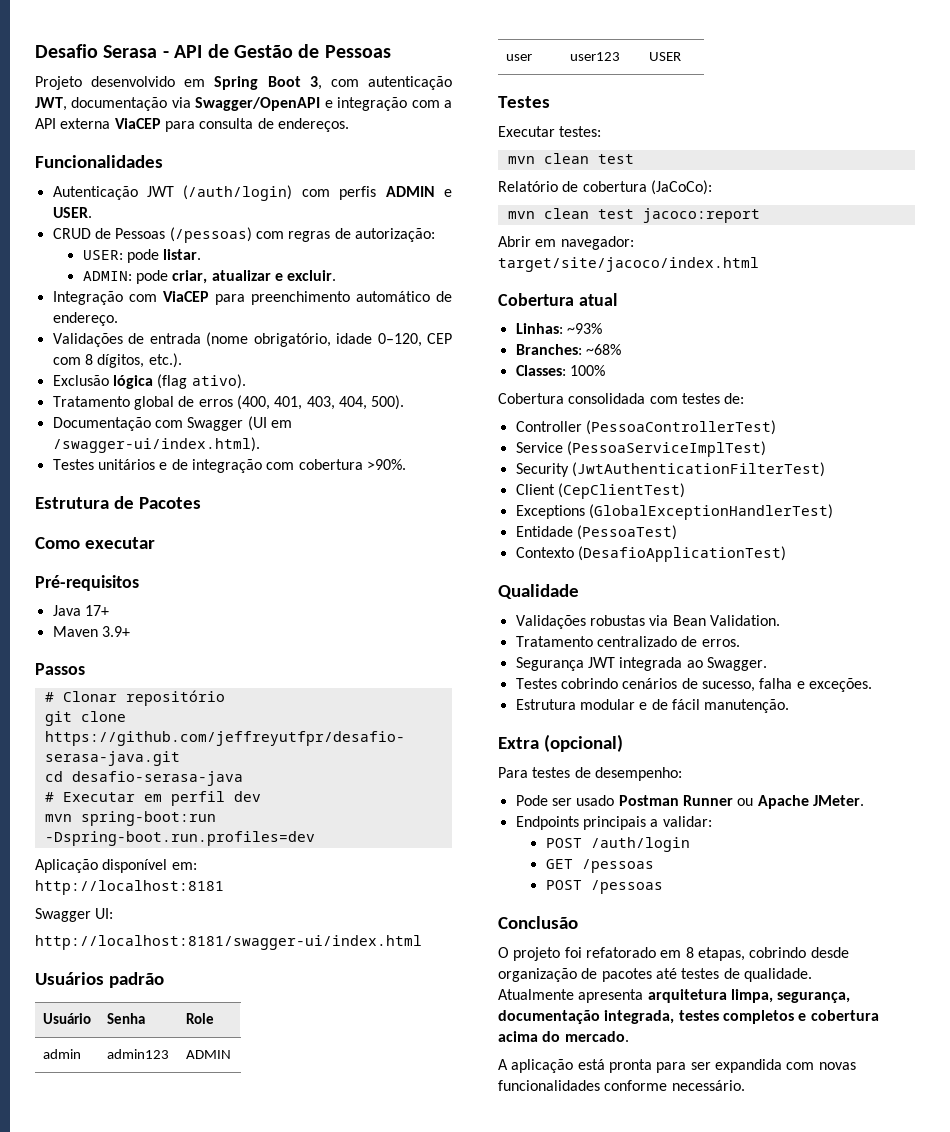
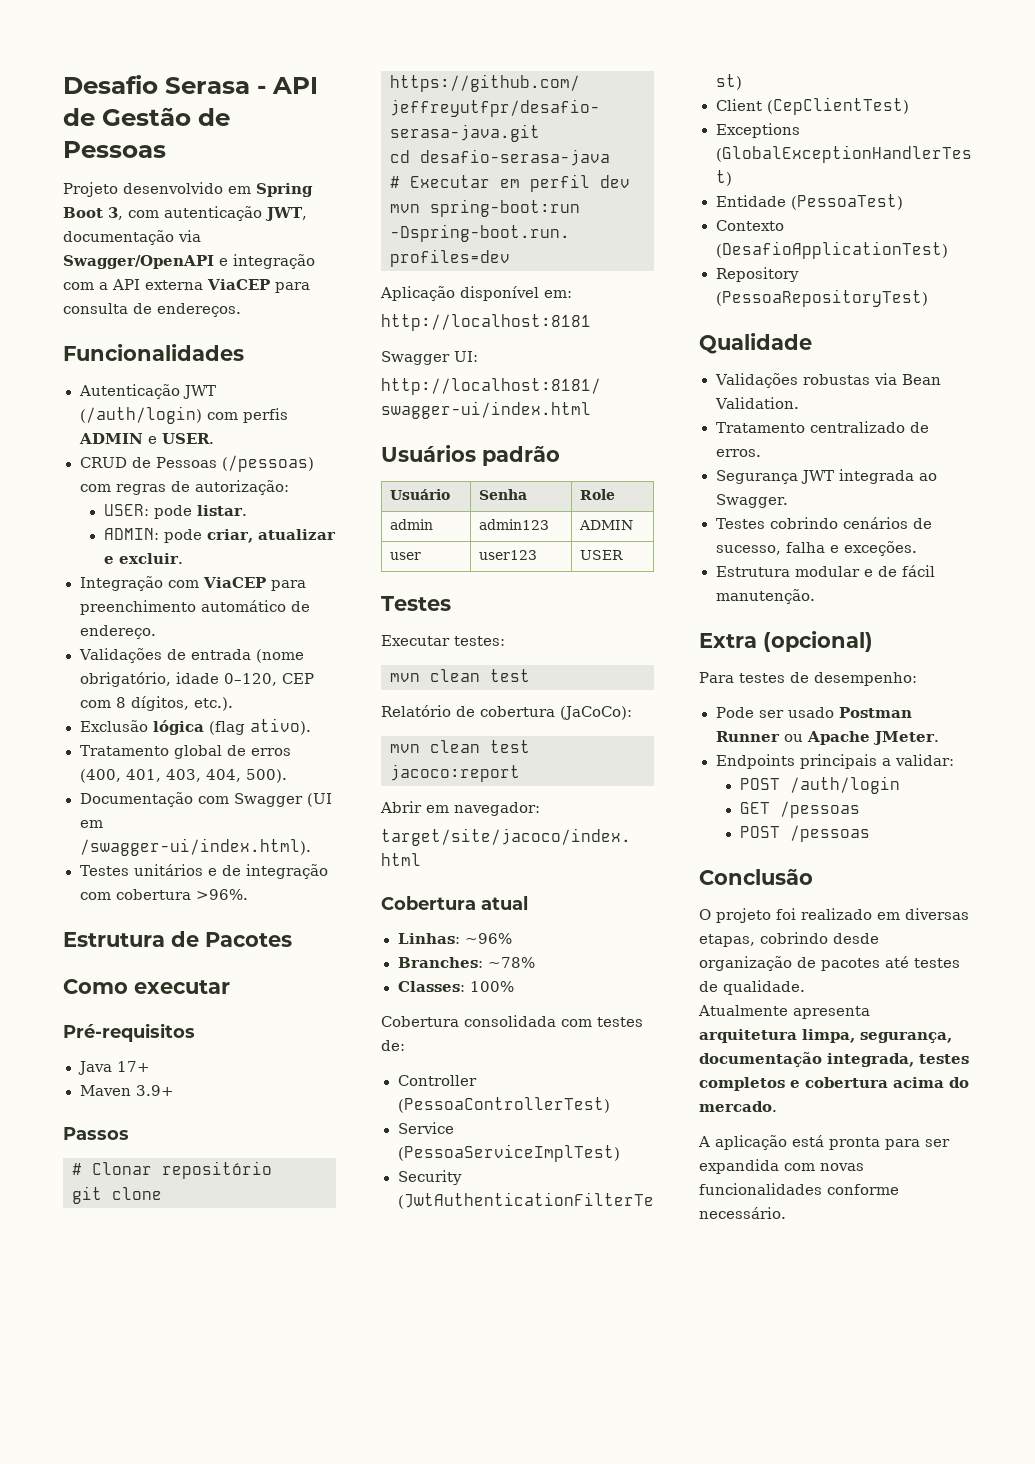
- Testes unitários e de integração com cobertura >90%.
+ Testes unitários e de integração com cobertura >96%.
- Linhas: ~93%
+ Linhas: ~96%
- Branches: ~68%
+ Branches: ~78%
+ Repository (PessoaRepositoryTest)
- O projeto foi refatorado em 8 etapas, cobrindo desde organização de pacotes até testes de qualidade.
+ O projeto foi realizado em diversas etapas, cobrindo desde organização de pacotes até testes de qualidade.

